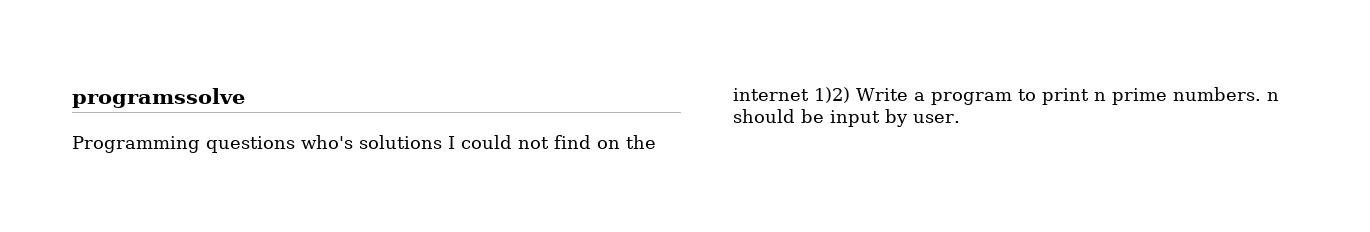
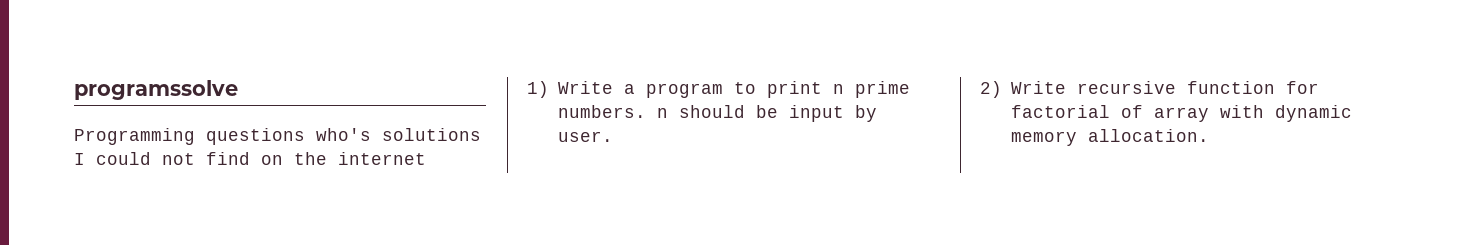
- Programming questions who's solutions I could not find on the internet 1)2) Write a program to print n prime numbers. n should be input by user.
+ Programming questions who's solutions I could not find on the internet
+ 1) Write a program to print n prime numbers. n should be input by user.
+ 2) Write recursive function for factorial of array with dynamic memory allocation.

